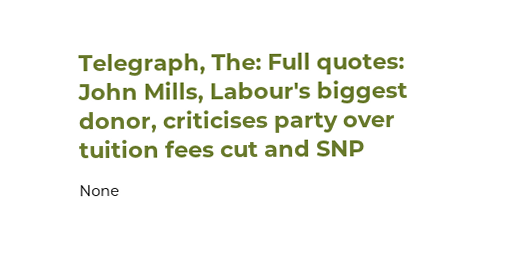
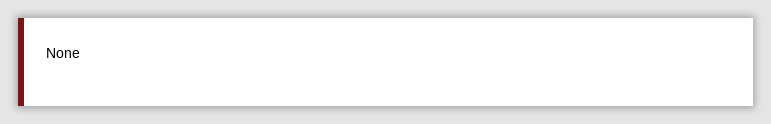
- Telegraph, The: Full quotes: John Mills, Labour's biggest donor, criticises party over tuition fees cut and SNP

